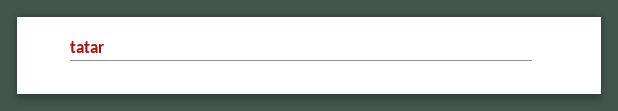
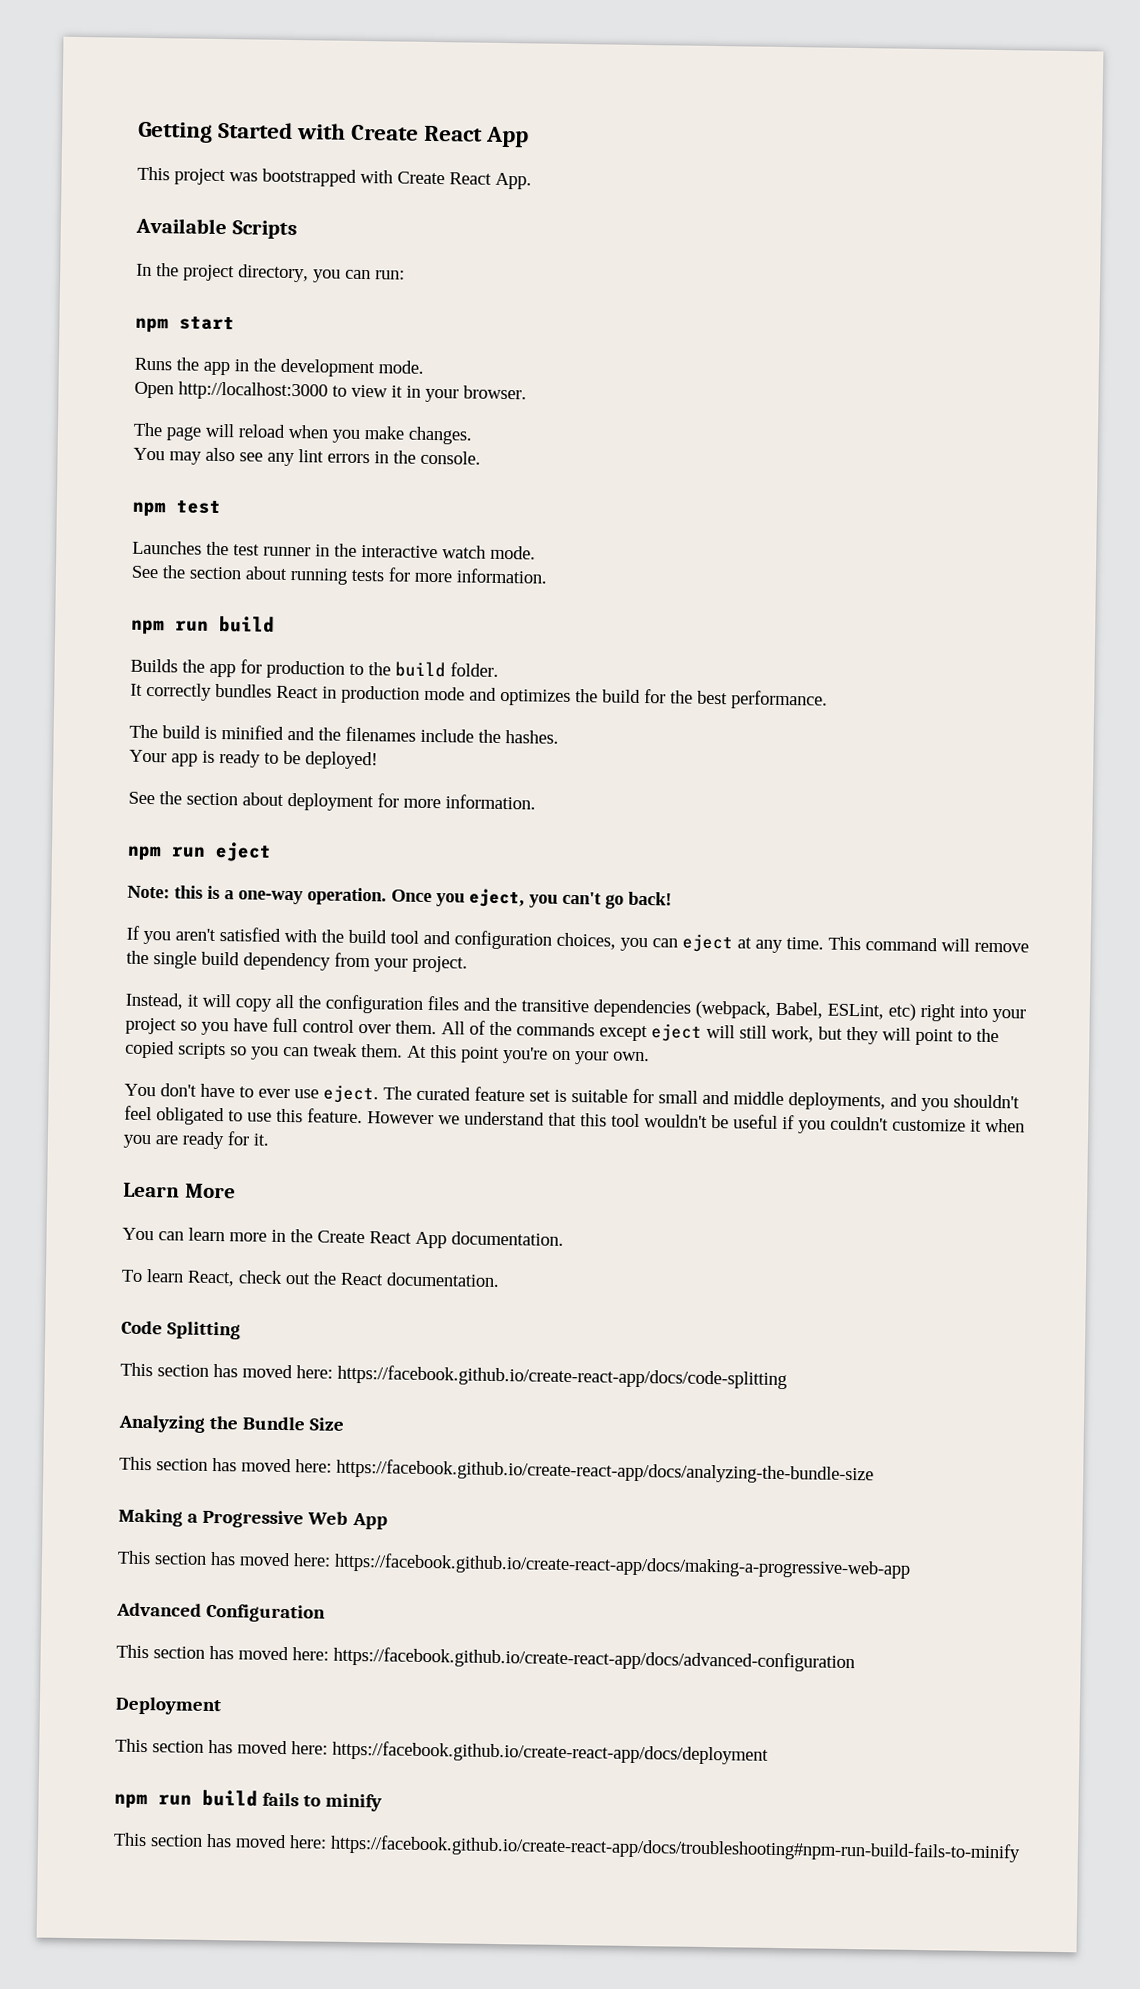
- tatar
+ Getting Started with Create React App
+ This project was bootstrapped with Create React App.
+ Available Scripts
+ In the project directory, you can run:
+ npm start
+ Runs the app in the development mode.
+ Open http://localhost:3000 to view it in your browser.
+ The page will reload when you make changes.
+ You may also see any lint errors in the console.
+ npm test
+ Launches the test runner in the interactive watch mode.
+ See the section about running tests for more information.
+ npm run build
+ Builds the app for production to the build folder.
+ It correctly bundles React in production mode and optimizes the build for the best performance.
+ The build is minified and the filenames include the hashes.
+ Your app is ready to be deployed!
+ See the section about deployment for more information.
+ npm run eject
+ Note: this is a one-way operation. Once you eject, you can't go back!
+ If you aren't satisfied with the build tool and configuration choices, you can eject at any time. This command will remove the single build dependency from your project.
+ Instead, it will copy all the configuration files and the transitive dependencies (webpack, Babel, ESLint, etc) right into your project so you have full control over them. All of the commands except eject will still work, but they will point to the copied scripts so you can tweak them. At this point you're on your own.
+ You don't have to ever use eject. The curated feature set is suitable for small and middle deployments, and you shouldn't feel obligated to use this feature. However we understand that this tool wouldn't be useful if you couldn't customize it when you are ready for it.
+ Learn More
+ You can learn more in the Create React App documentation.
+ To learn React, check out the React documentation.
+ Code Splitting
+ This section has moved here: https://facebook.github.io/create-react-app/docs/code-splitting
+ Analyzing the Bundle Size
+ This section has moved here: https://facebook.github.io/create-react-app/docs/analyzing-the-bundle-size
+ Making a Progressive Web App
+ This section has moved here: https://facebook.github.io/create-react-app/docs/making-a-progressive-web-app
+ Advanced Configuration
+ This section has moved here: https://facebook.github.io/create-react-app/docs/advanced-configuration
+ Deployment
+ This section has moved here: https://facebook.github.io/create-react-app/docs/deployment
+ npm run build fails to minify
+ This section has moved here: https://facebook.github.io/create-react-app/docs/troubleshooting#npm-run-build-fails-to-minify

